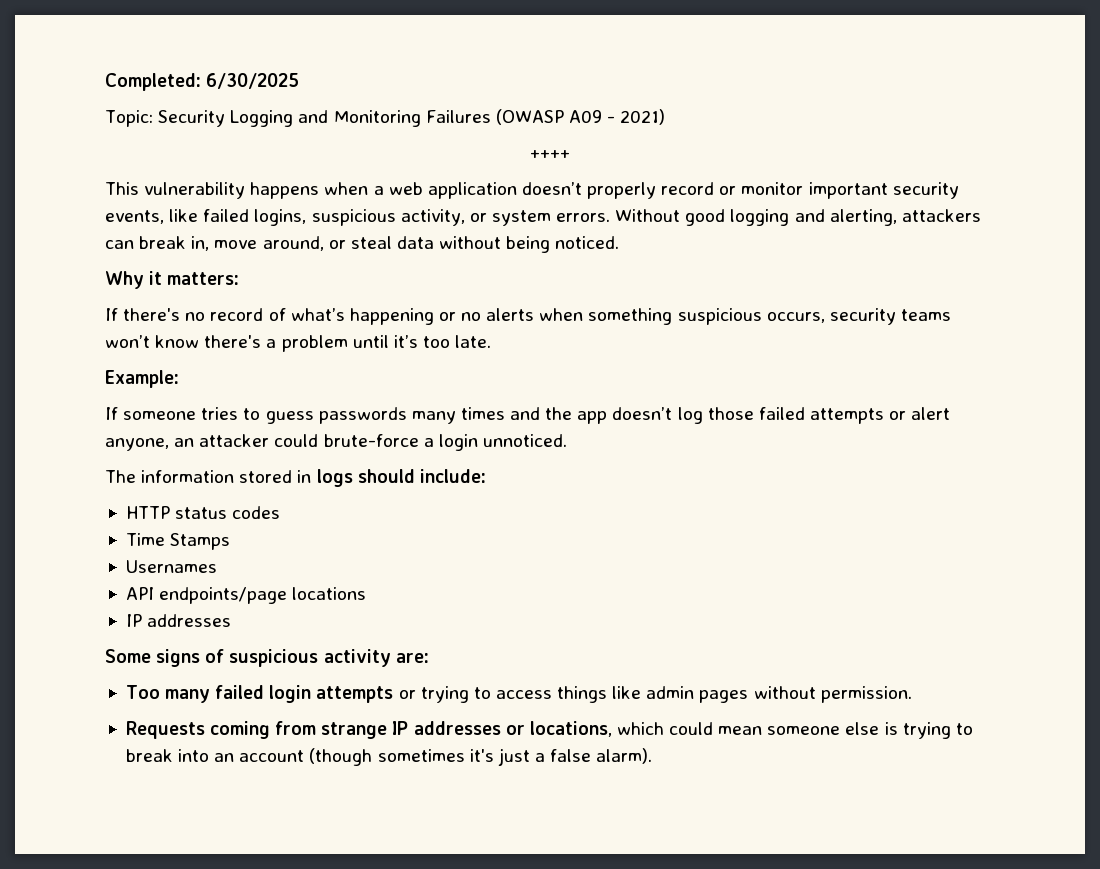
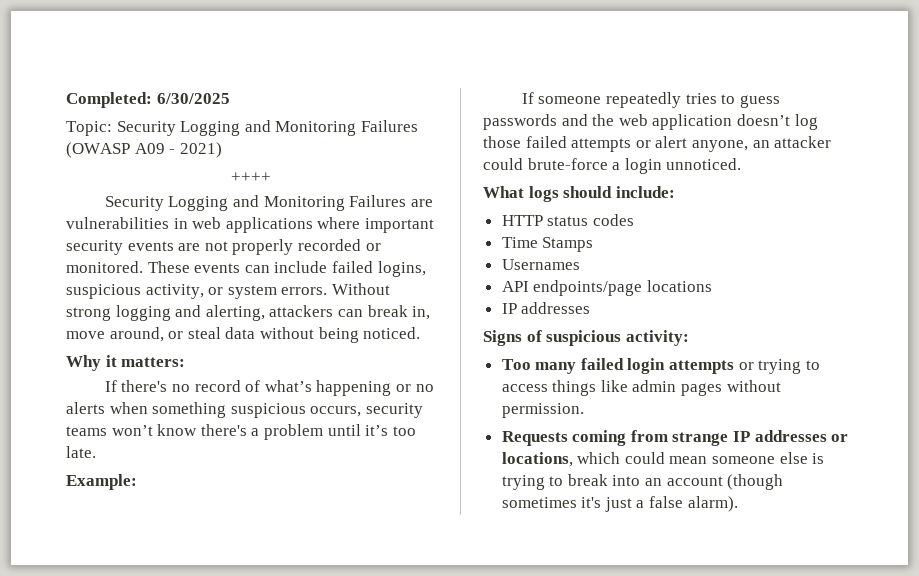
- This vulnerability happens when a web application doesn’t properly record or monitor important security events, like failed logins, suspicious activity, or system errors.
+ Security Logging and Monitoring Failures are vulnerabilities in web applications where important security events are not properly recorded or monitored. These events can include failed logins, suspicious activity, or system errors.
- Without good logging and alerting, attackers can break in, move around, or steal data without being noticed.
+ Without strong logging and alerting, attackers can break in, move around, or steal data without being noticed.
- If someone tries to guess passwords many times and the app doesn’t log those failed attempts or alert anyone, an attacker could brute-force a login unnoticed.
+ If someone repeatedly tries to guess passwords and the web application doesn’t log those failed attempts or alert anyone, an attacker could brute-force a login unnoticed.
- The information stored in logs should include:
+ What logs should include:
- Some signs of suspicious activity are:
+ Signs of suspicious activity:

